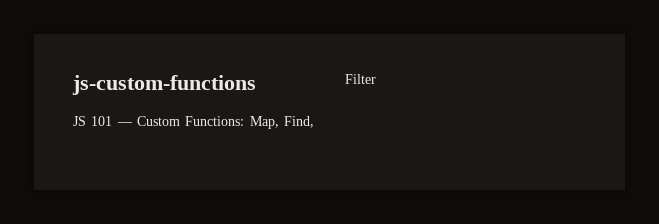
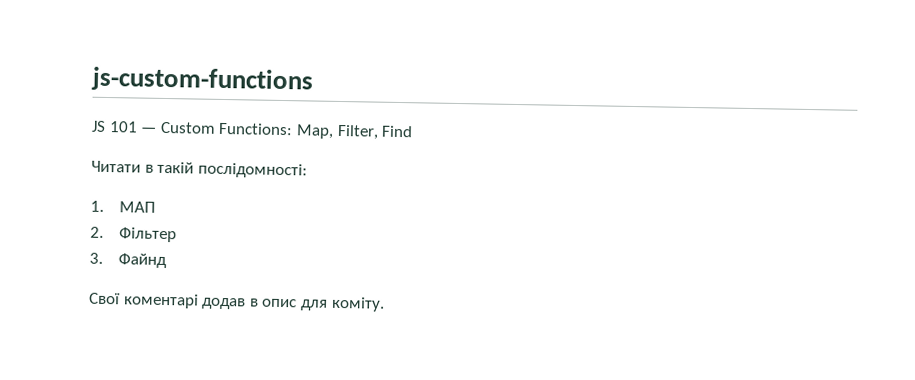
- JS 101 — Custom Functions: Map, Find, Filter
+ JS 101 — Custom Functions: Map, Filter, Find
+ Читати в такій послідомності:
+ 1. МАП
+ 2. Фільтер
+ 3. Файнд
+ Свої коментарі додав в опис для коміту.

